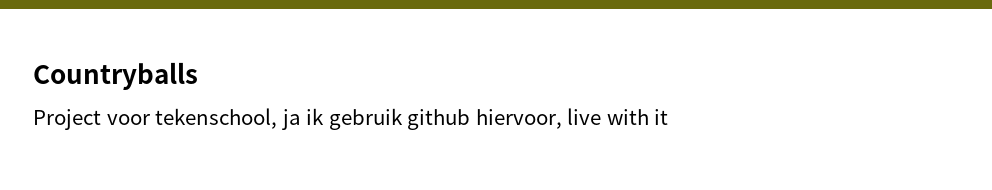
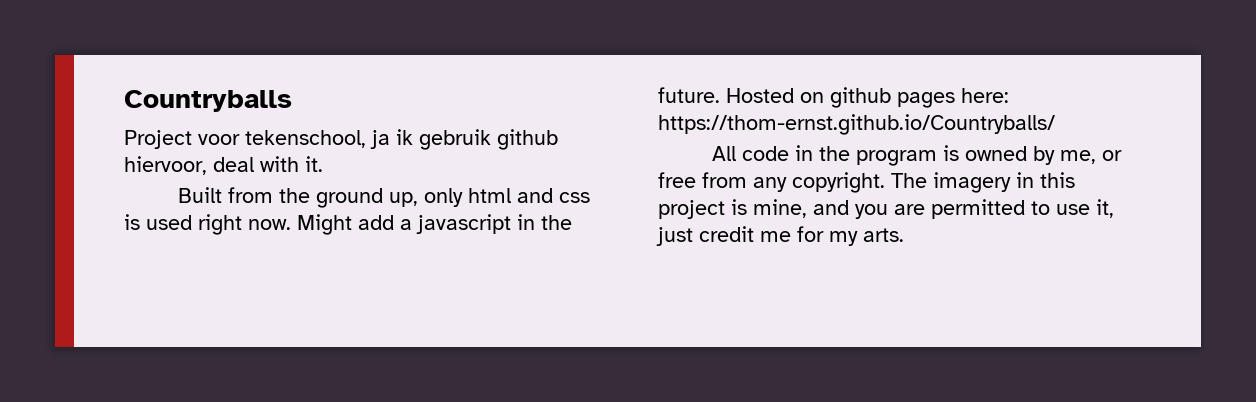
- Project voor tekenschool, ja ik gebruik github hiervoor, live with it
+ Project voor tekenschool, ja ik gebruik github hiervoor, deal with it.
+ Built from the ground up, only html and css is used right now. Might add a javascript in the future. Hosted on github pages here: https://thom-ernst.github.io/Countryballs/
+ All code in the program is owned by me, or free from any copyright. The imagery in this project is mine, and you are permitted to use it, just credit me for my arts.

